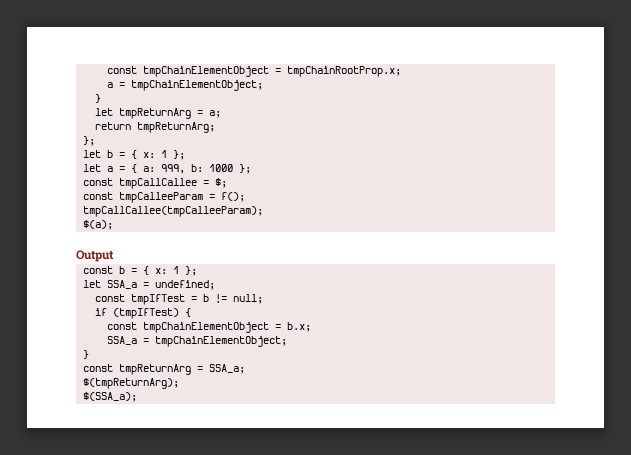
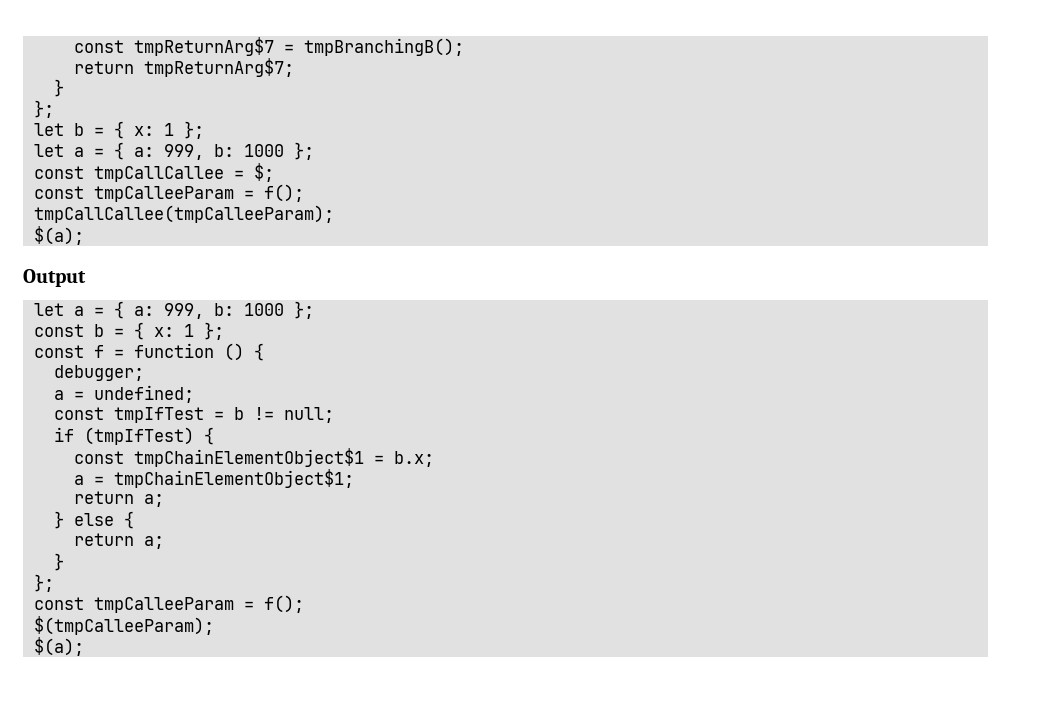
- const tmpChainElementObject = tmpChainRootProp.x;
- a = tmpChainElementObject;
+ const tmpReturnArg$7 = tmpBranchingB();
+ return tmpReturnArg$7;
  }
- let tmpReturnArg = a;
- return tmpReturnArg;
  Output
+ let a = { a: 999, b: 1000 };
- let SSA_a = undefined;
+ const f = function () {
+ debugger;
+ a = undefined;
- const tmpChainElementObject = b.x;
+ const tmpChainElementObject$1 = b.x;
- SSA_a = tmpChainElementObject;
+ a = tmpChainElementObject$1;
+ return a;
+ } else {
+ return a;
  }
- const tmpReturnArg = SSA_a;
- $(tmpReturnArg);
- $(SSA_a);
+ };
+ const tmpCalleeParam = f();
+ $(tmpCalleeParam);
+ $(a);

